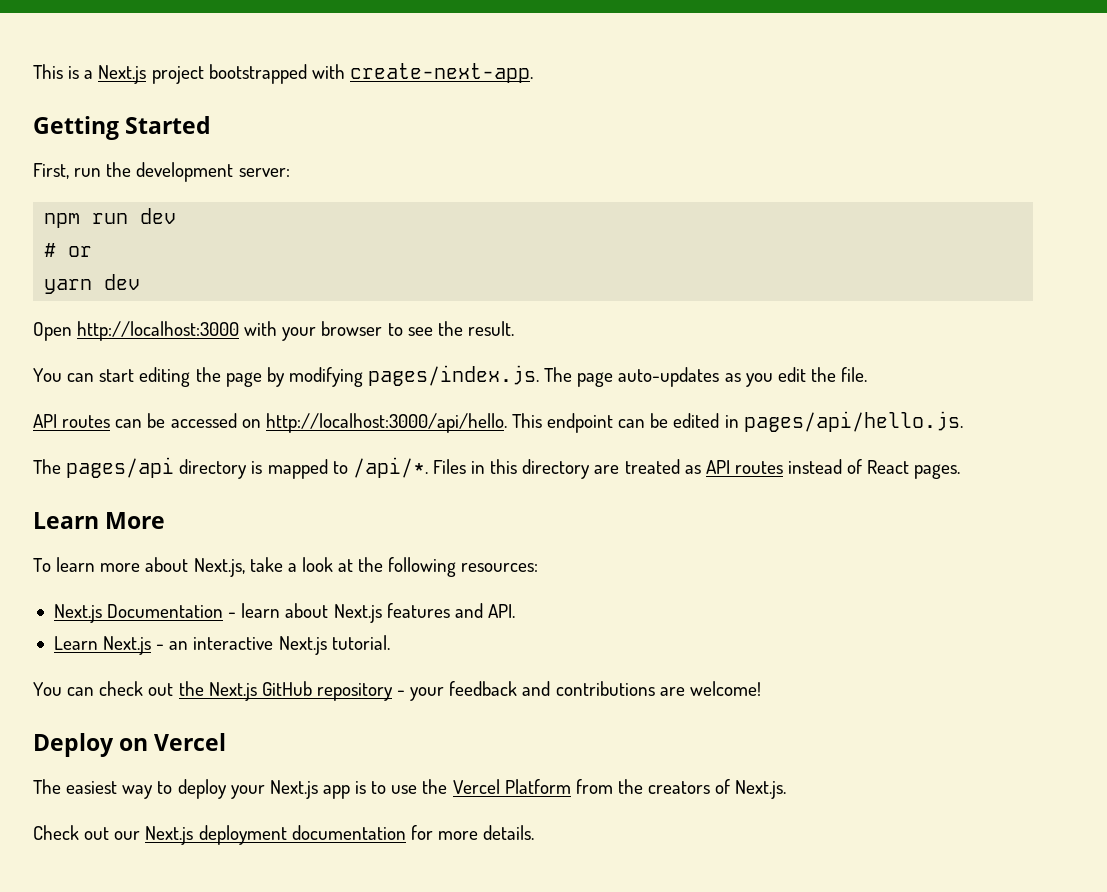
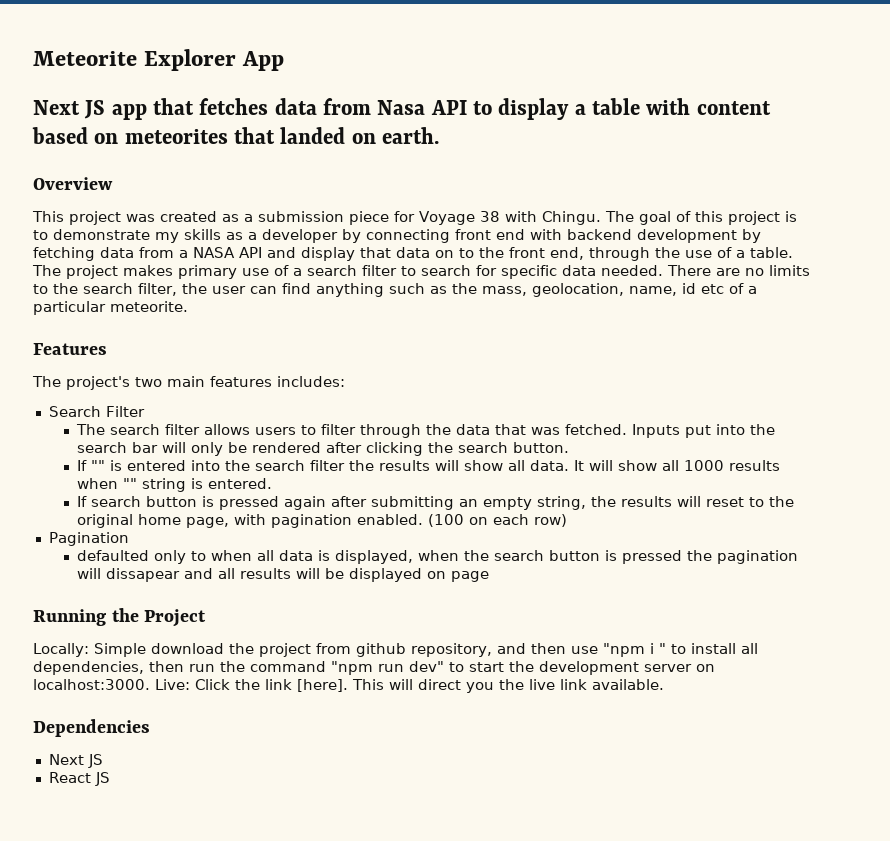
- This is a Next.js project bootstrapped with create-next-app.
- Getting Started
- First, run the development server:
- npm run dev
- # or
- yarn dev
- Open http://localhost:3000 with your browser to see the result.
- You can start editing the page by modifying pages/index.js. The page auto-updates as you edit the file.
- API routes can be accessed on http://localhost:3000/api/hello. This endpoint can be edited in pages/api/hello.js.
- The pages/api directory is mapped to /api/*. Files in this directory are treated as API routes instead of React pages.
- Learn More
- To learn more about Next.js, take a look at the following resources:
- Next.js Documentation - learn about Next.js features and API.
- Learn Next.js - an interactive Next.js tutorial.
- You can check out the Next.js GitHub repository - your feedback and contributions are welcome!
- Deploy on Vercel
- The easiest way to deploy your Next.js app is to use the Vercel Platform from the creators of Next.js.
- Check out our Next.js deployment documentation for more details.
+ Meteorite Explorer App
+ Next JS app that fetches data from Nasa API to display a table with content based on meteorites that landed on earth.
+ Overview
+ This project was created as a submission piece for Voyage 38 with Chingu. The goal of this project is to demonstrate my skills as a developer by connecting front end with backend development by fetching data from a NASA API and display that data on to the front end, through the use of a table. The project makes primary use of a search filter to search for specific data needed. There are no limits to the search filter, the user can find anything such as the mass, geolocation, name, id etc of a particular meteorite.
+ Features
+ The project's two main features includes:
+ Search Filter
+ The search filter allows users to filter through the data that was fetched. Inputs put into the search bar will only be rendered after clicking the search button.
+ If "" is entered into the search filter the results will show all data. It will show all 1000 results when "" string is entered.
+ If search button is pressed again after submitting an empty string, the results will reset to the original home page, with pagination enabled. (100 on each row)
+ Pagination
+ defaulted only to when all data is displayed, when the search button is pressed the pagination will dissapear and all results will be displayed on page
+ Running the Project
+ Locally: Simple download the project from github repository, and then use "npm i " to install all dependencies, then run the command "npm run dev" to start the development server on localhost:3000. Live: Click the link [here]. This will direct you the live link available.
+ Dependencies
+ Next JS
+ React JS

